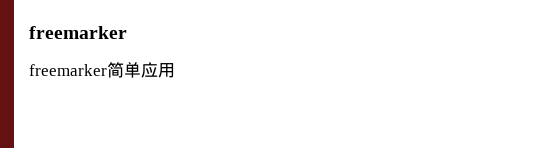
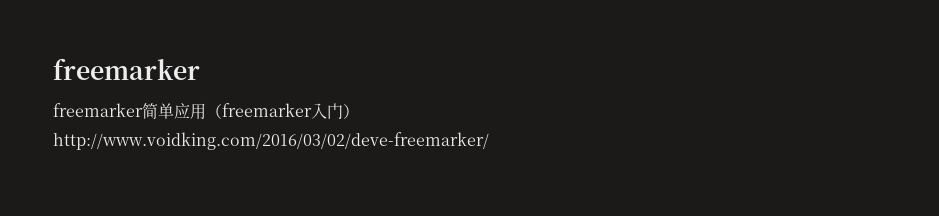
- freemarker简单应用
+ freemarker简单应用（freemarker入门）
+ http://www.voidking.com/2016/03/02/deve-freemarker/

